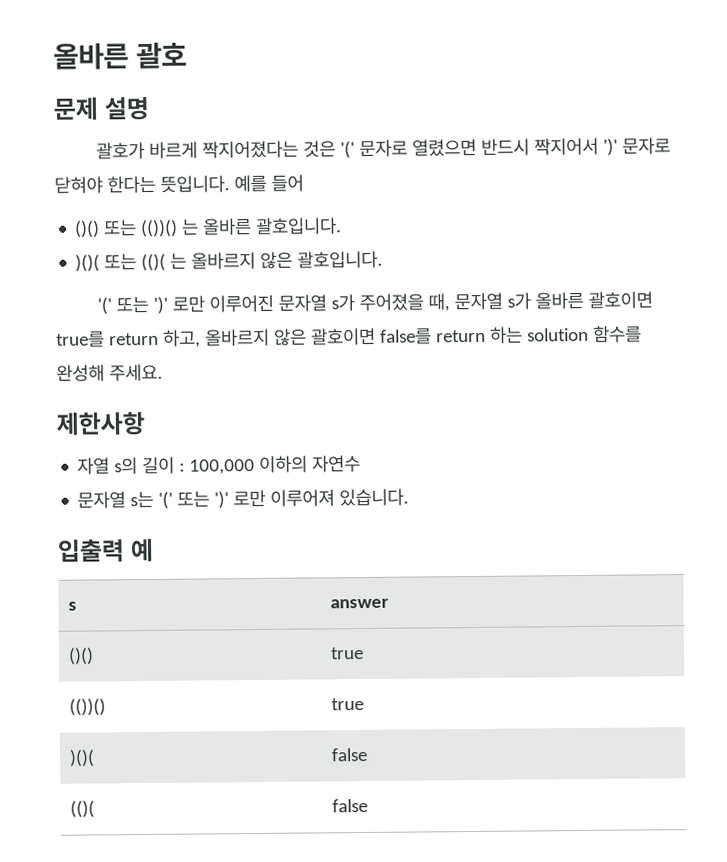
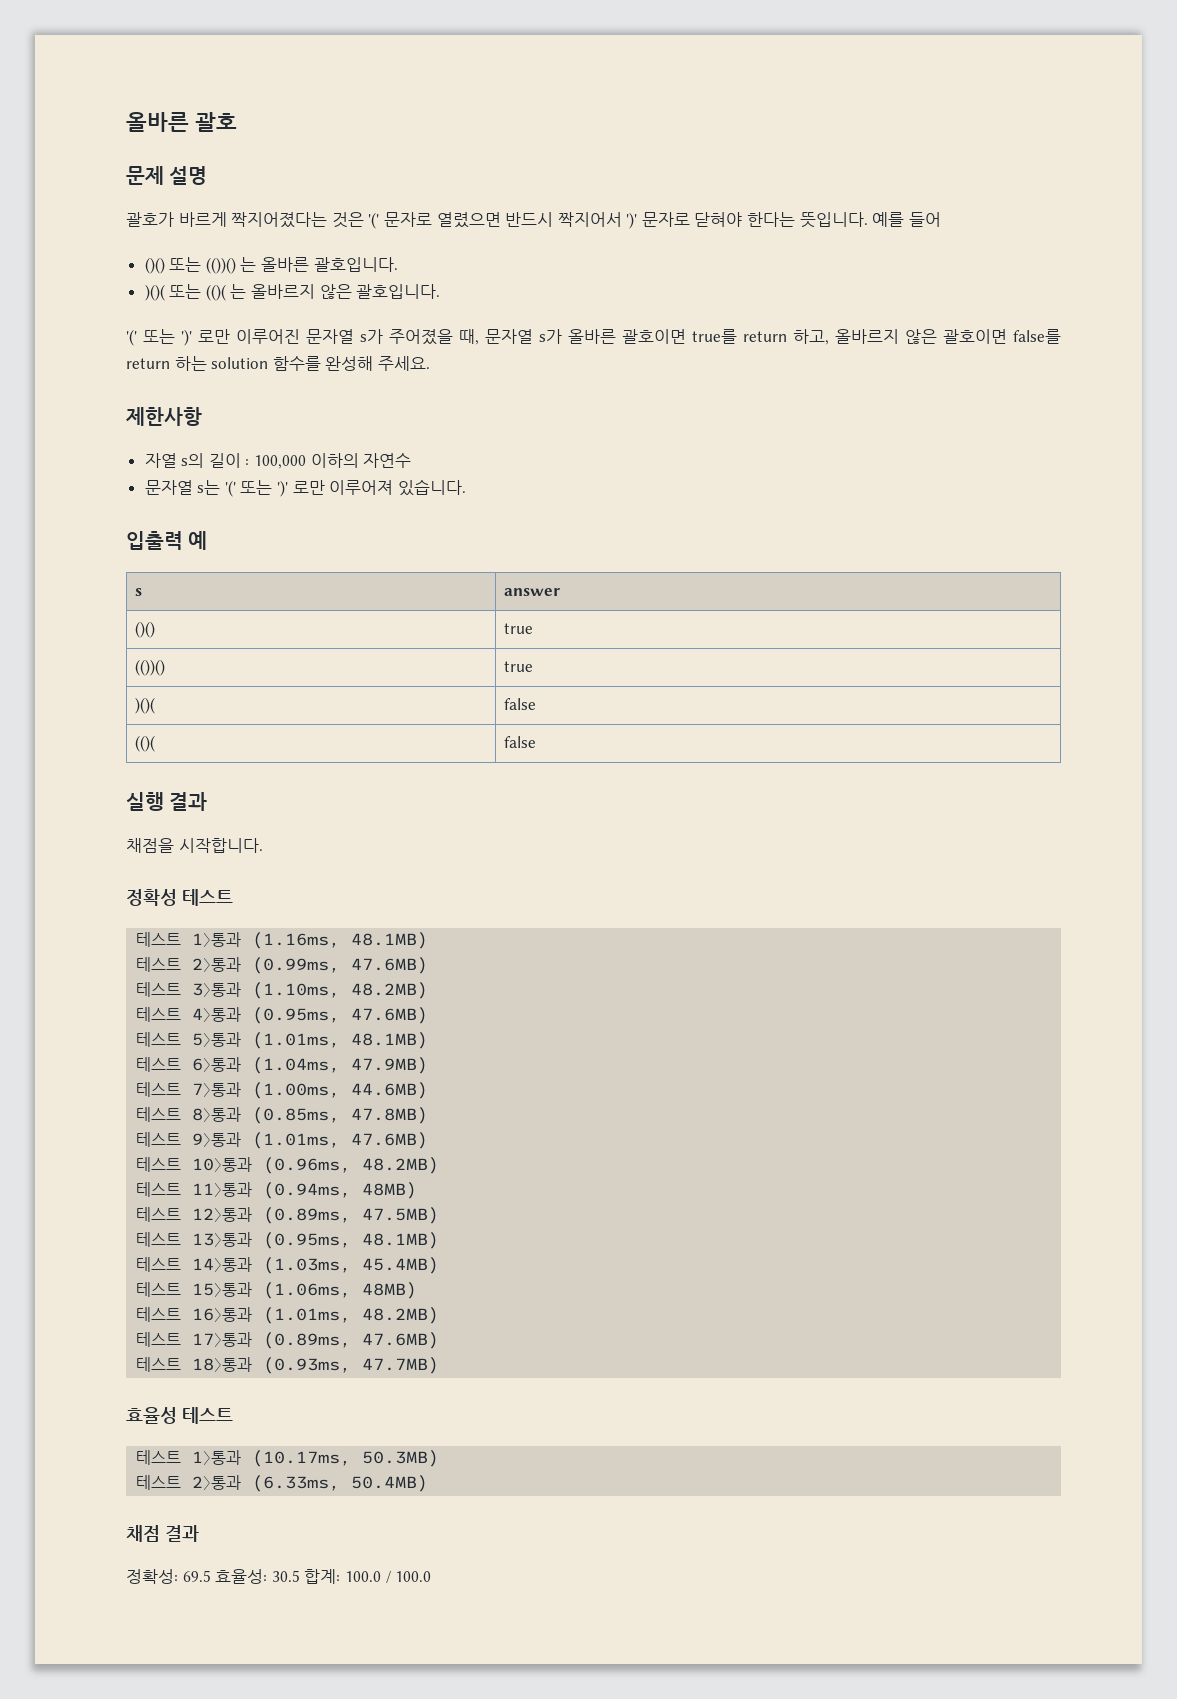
+ 실행 결과
+ 채점을 시작합니다.
+ 정확성 테스트
+ 테스트 1〉통과 (1.16ms, 48.1MB)
+ 테스트 2〉통과 (0.99ms, 47.6MB)
+ 테스트 3〉통과 (1.10ms, 48.2MB)
+ 테스트 4〉통과 (0.95ms, 47.6MB)
+ 테스트 5〉통과 (1.01ms, 48.1MB)
+ 테스트 6〉통과 (1.04ms, 47.9MB)
+ 테스트 7〉통과 (1.00ms, 44.6MB)
+ 테스트 8〉통과 (0.85ms, 47.8MB)
+ 테스트 9〉통과 (1.01ms, 47.6MB)
+ 테스트 10〉통과 (0.96ms, 48.2MB)
+ 테스트 11〉통과 (0.94ms, 48MB)
+ 테스트 12〉통과 (0.89ms, 47.5MB)
+ 테스트 13〉통과 (0.95ms, 48.1MB)
+ 테스트 14〉통과 (1.03ms, 45.4MB)
+ 테스트 15〉통과 (1.06ms, 48MB)
+ 테스트 16〉통과 (1.01ms, 48.2MB)
+ 테스트 17〉통과 (0.89ms, 47.6MB)
+ 테스트 18〉통과 (0.93ms, 47.7MB)
+ 효율성 테스트
+ 테스트 1〉통과 (10.17ms, 50.3MB)
+ 테스트 2〉통과 (6.33ms, 50.4MB)
+ 채점 결과
+ 정확성: 69.5 효율성: 30.5 합계: 100.0 / 100.0

